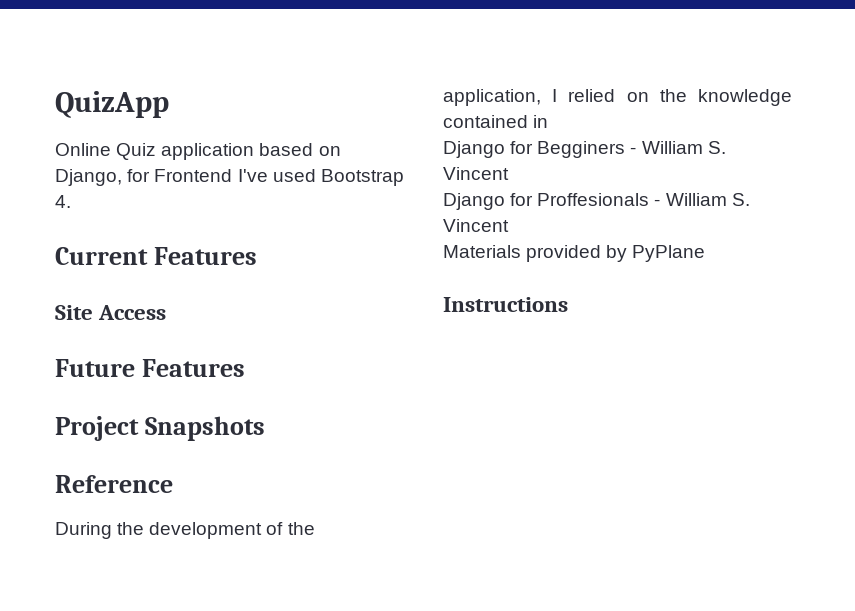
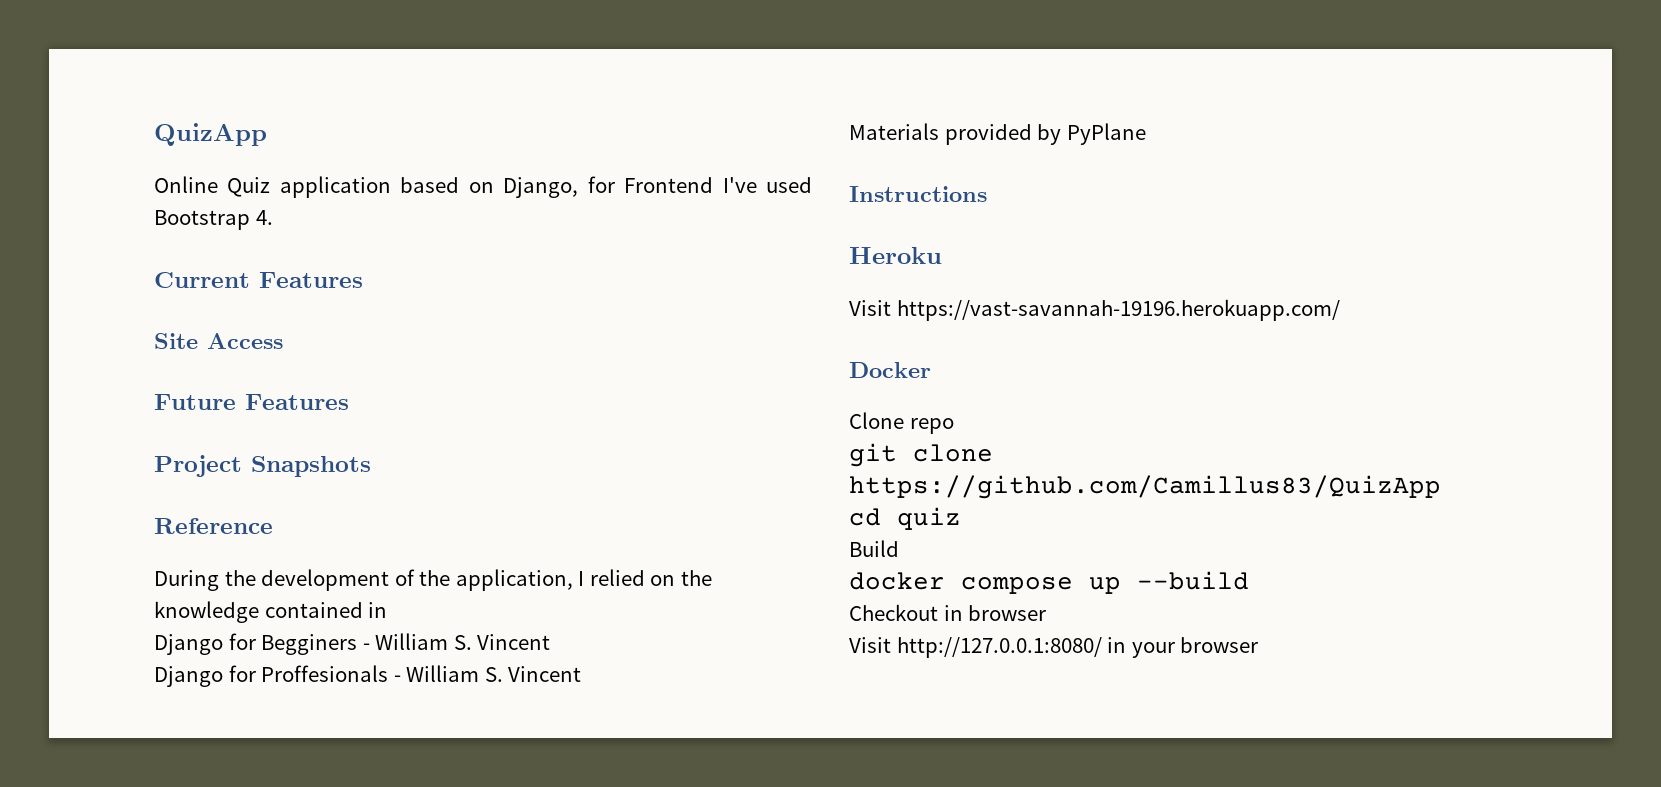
+ Heroku
+ Visit https://vast-savannah-19196.herokuapp.com/
+ Docker
+ Clone repo
+ git clone https://github.com/Camillus83/QuizApp
+ cd quiz
+ Build
+ docker compose up --build
+ Checkout in browser
+ Visit http://127.0.0.1:8080/ in your browser

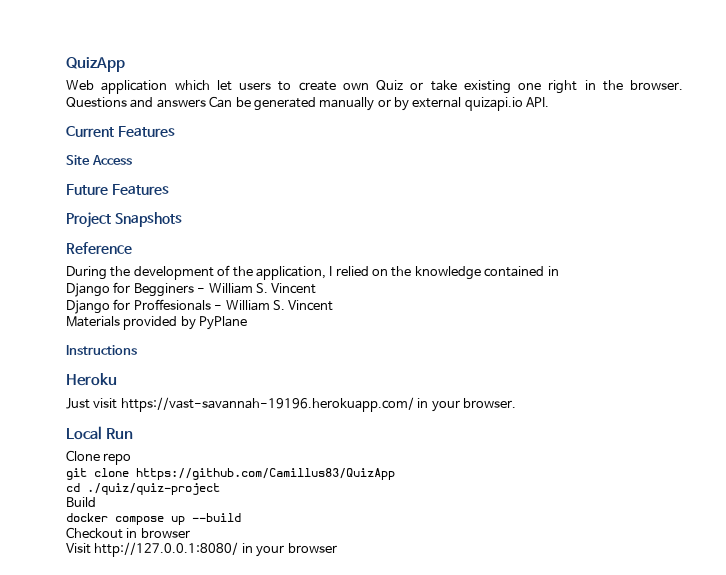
- Online Quiz application based on Django, for Frontend I've used Bootstrap 4.
+ Web application which let users to create own Quiz or take existing one right in the browser. Questions and answers Can be generated manually or by external quizapi.io API.
- Visit https://vast-savannah-19196.herokuapp.com/
- Docker
+ Just visit https://vast-savannah-19196.herokuapp.com/ in your browser.
+ Local Run
- cd quiz
+ cd ./quiz/quiz-project

